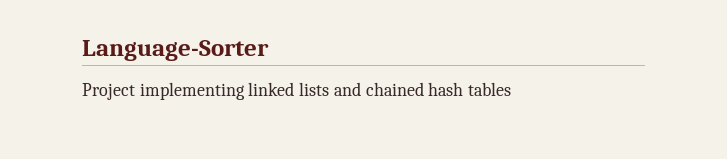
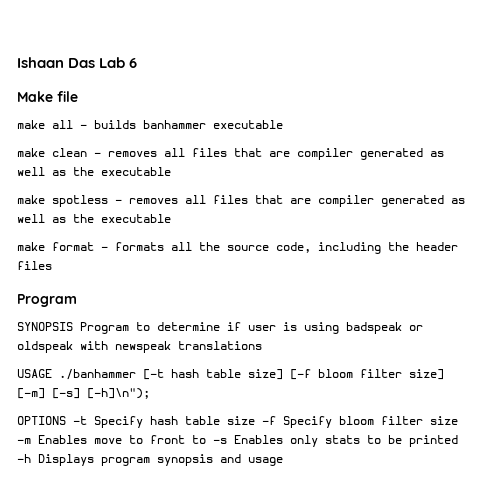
- Language-Sorter
- Project implementing linked lists and chained hash tables
+ Ishaan Das Lab 6
+ Make file
+ make all - builds banhammer executable
+ make clean - removes all files that are compiler generated as well as the executable
+ make spotless - removes all files that are compiler generated as well as the executable
+ make format - formats all the source code, including the header files
+ Program
+ SYNOPSIS Program to determine if user is using badspeak or oldspeak with newspeak translations
+ USAGE ./banhammer [-t hash table size] [-f bloom filter size] [-m] [-s] [-h]\n");
+ OPTIONS -t Specify hash table size -f Specify bloom filter size -m Enables move to front to -s Enables only stats to be printed -h Displays program synopsis and usage

